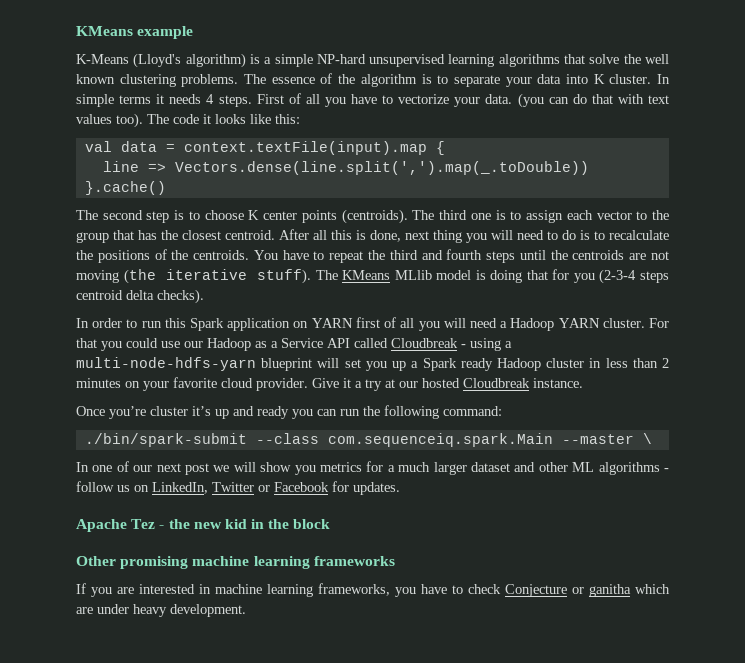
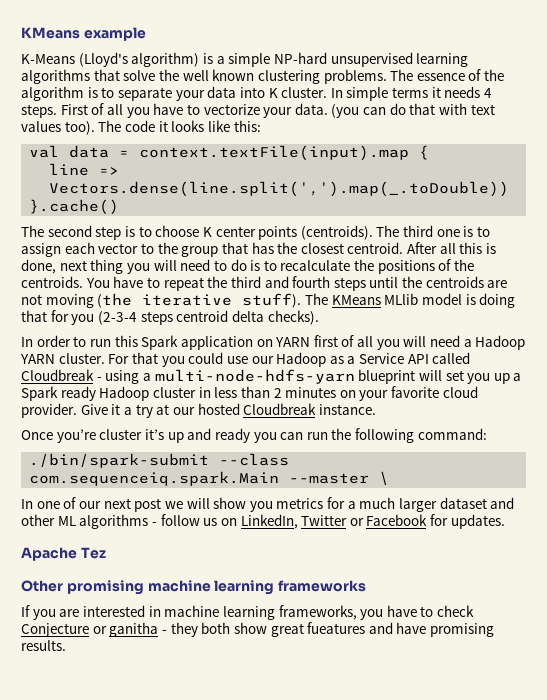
- Apache Tez - the new kid in the block
+ Apache Tez
- If you are interested in machine learning frameworks, you have to check Conjecture or ganitha which are under heavy development.
+ If you are interested in machine learning frameworks, you have to check Conjecture or ganitha - they both show great fueatures and have promising results.

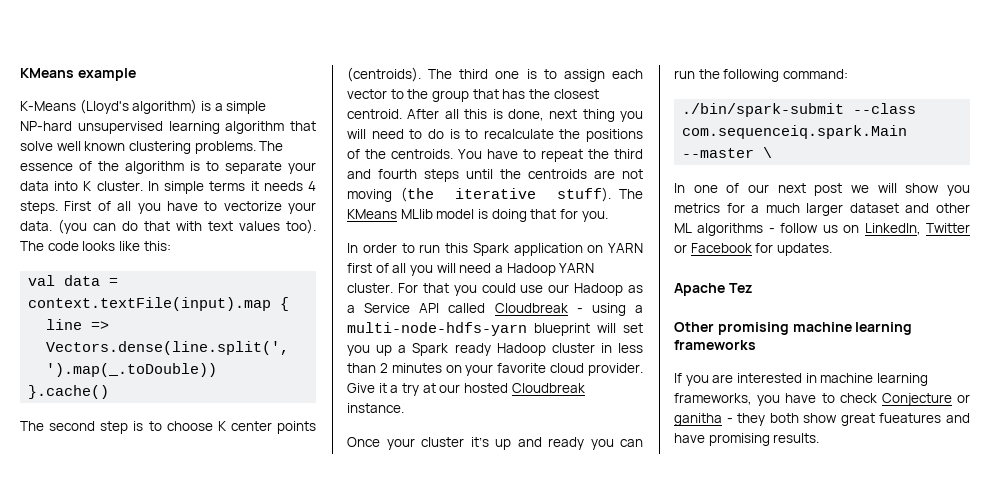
- K-Means (Lloyd's algorithm) is a simple NP-hard unsupervised learning algorithms that solve the well known clustering problems.
+ K-Means (Lloyd's algorithm) is a simple NP-hard unsupervised learning algorithm that solve well known clustering problems.
- The code it looks like this:
+ The code looks like this:
- The KMeans MLlib model is doing that for you (2-3-4 steps centroid delta checks).
+ The KMeans MLlib model is doing that for you.
- Once you’re cluster it’s up and ready you can run the following command:
+ Once your cluster it’s up and ready you can run the following command:

